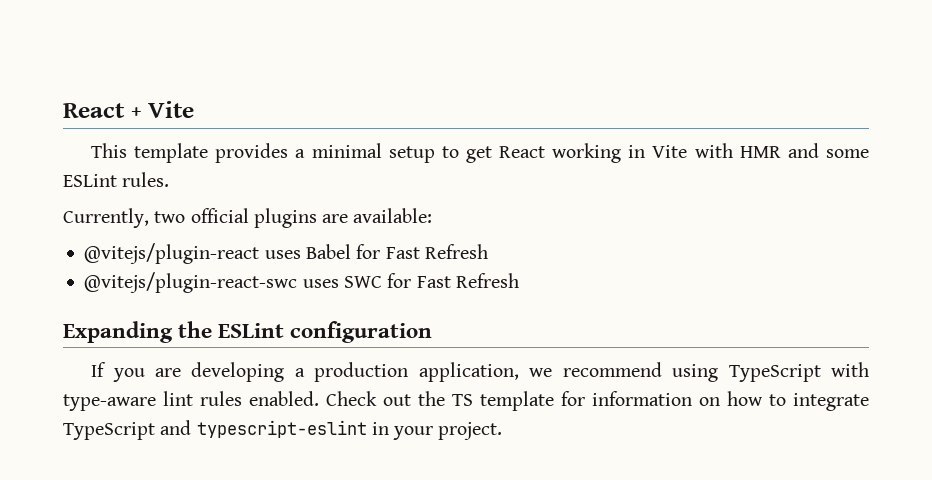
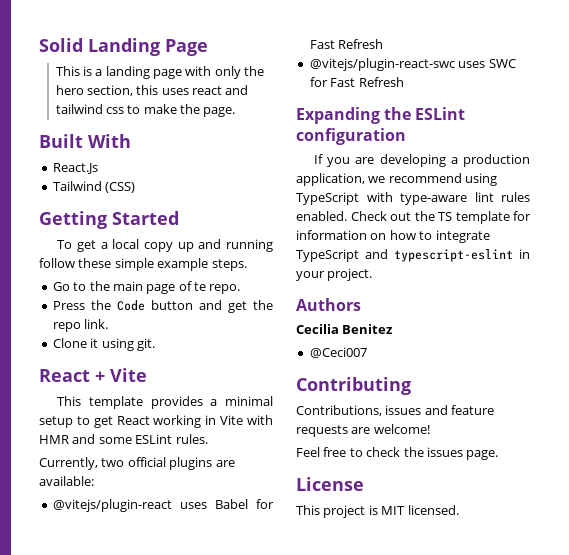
+ Solid Landing Page
+ This is a landing page with only the hero section, this uses react and tailwind css to make the page.
+ Built With
+ React.Js
+ Tailwind (CSS)
+ Getting Started
+ To get a local copy up and running follow these simple example steps.
+ Go to the main page of te repo.
+ Press the Code button and get the repo link.
+ Clone it using git.
+ Authors
+ Cecilia Benitez
+ @Ceci007
+ Contributing
+ Contributions, issues and feature requests are welcome!
+ Feel free to check the issues page.
+ License
+ This project is MIT licensed.

